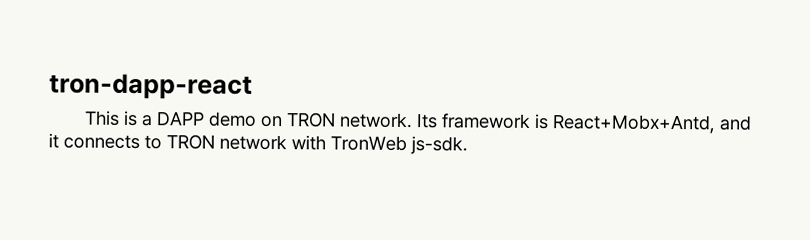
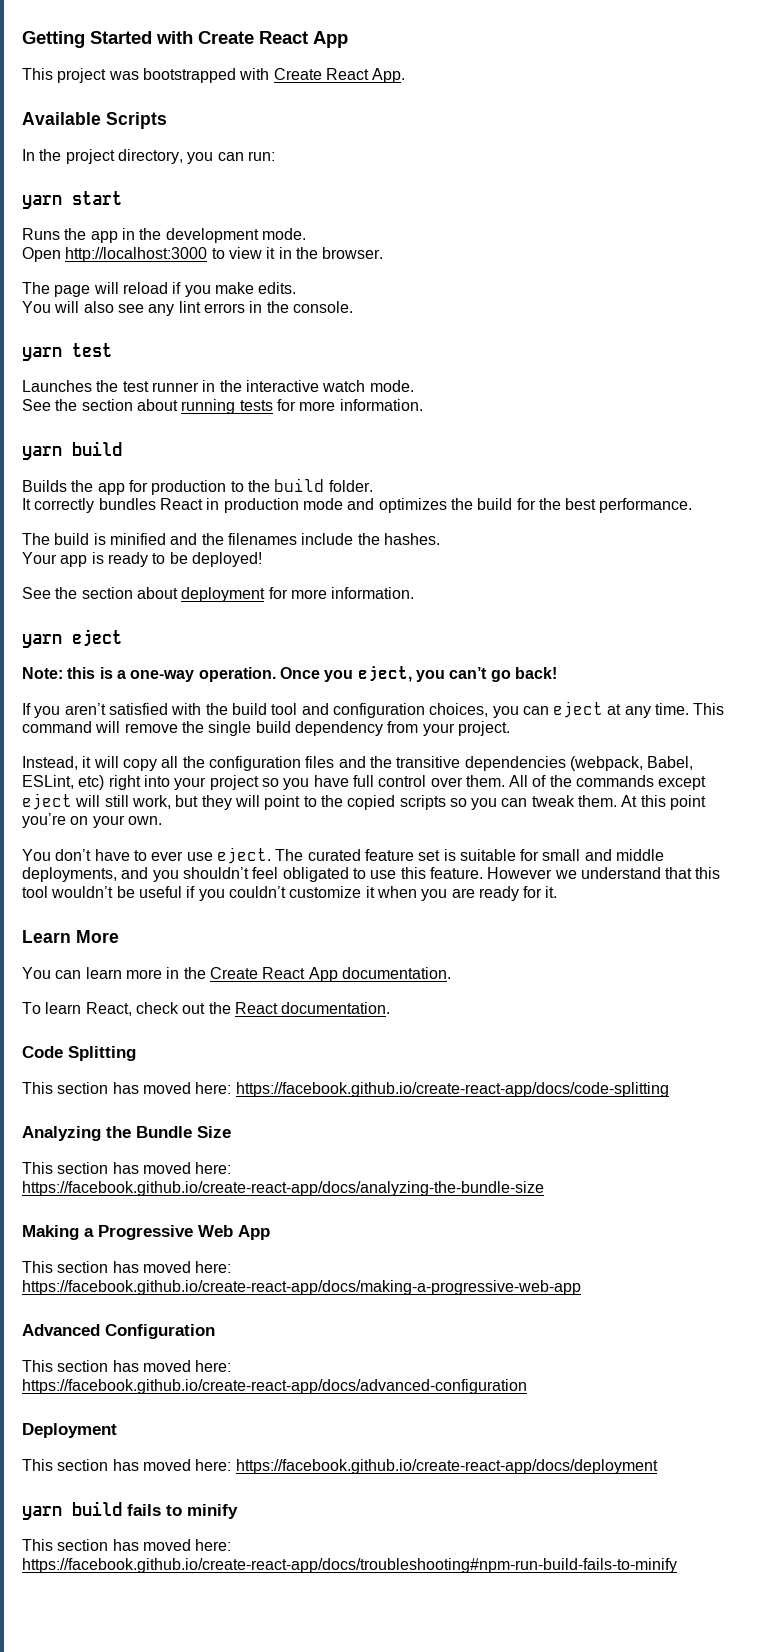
- tron-dapp-react
- This is a DAPP demo on TRON network. Its framework is React+Mobx+Antd, and it connects to TRON network with TronWeb js-sdk.
+ Getting Started with Create React App
+ This project was bootstrapped with Create React App.
+ Available Scripts
+ In the project directory, you can run:
+ yarn start
+ Runs the app in the development mode.
+ Open http://localhost:3000 to view it in the browser.
+ The page will reload if you make edits.
+ You will also see any lint errors in the console.
+ yarn test
+ Launches the test runner in the interactive watch mode.
+ See the section about running tests for more information.
+ yarn build
+ Builds the app for production to the build folder.
+ It correctly bundles React in production mode and optimizes the build for the best performance.
+ The build is minified and the filenames include the hashes.
+ Your app is ready to be deployed!
+ See the section about deployment for more information.
+ yarn eject
+ Note: this is a one-way operation. Once you eject, you can’t go back!
+ If you aren’t satisfied with the build tool and configuration choices, you can eject at any time. This command will remove the single build dependency from your project.
+ Instead, it will copy all the configuration files and the transitive dependencies (webpack, Babel, ESLint, etc) right into your project so you have full control over them. All of the commands except eject will still work, but they will point to the copied scripts so you can tweak them. At this point you’re on your own.
+ You don’t have to ever use eject. The curated feature set is suitable for small and middle deployments, and you shouldn’t feel obligated to use this feature. However we understand that this tool wouldn’t be useful if you couldn’t customize it when you are ready for it.
+ Learn More
+ You can learn more in the Create React App documentation.
+ To learn React, check out the React documentation.
+ Code Splitting
+ This section has moved here: https://facebook.github.io/create-react-app/docs/code-splitting
+ Analyzing the Bundle Size
+ This section has moved here: https://facebook.github.io/create-react-app/docs/analyzing-the-bundle-size
+ Making a Progressive Web App
+ This section has moved here: https://facebook.github.io/create-react-app/docs/making-a-progressive-web-app
+ Advanced Configuration
+ This section has moved here: https://facebook.github.io/create-react-app/docs/advanced-configuration
+ Deployment
+ This section has moved here: https://facebook.github.io/create-react-app/docs/deployment
+ yarn build fails to minify
+ This section has moved here: https://facebook.github.io/create-react-app/docs/troubleshooting#npm-run-build-fails-to-minify

